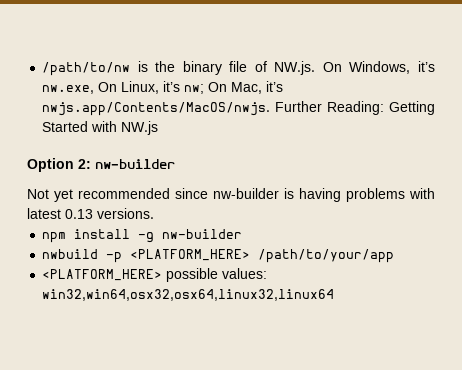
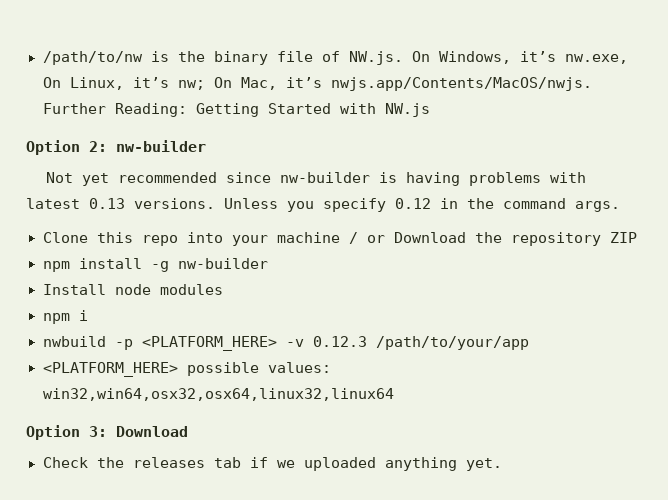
+ Unless you specify 0.12 in the command args.
+ Clone this repo into your machine / or Download the repository ZIP
+ Install node modules
+ npm i
- nwbuild -p <PLATFORM_HERE> /path/to/your/app
+ nwbuild -p <PLATFORM_HERE> -v 0.12.3 /path/to/your/app
+ Option 3: Download
+ Check the releases tab if we uploaded anything yet.

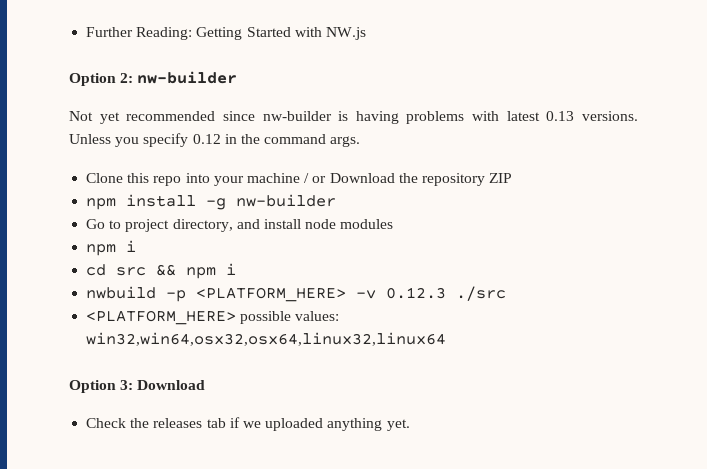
- /path/to/nw is the binary file of NW.js. On Windows, it’s nw.exe, On Linux, it’s nw; On Mac, it’s nwjs.app/Contents/MacOS/nwjs. Further Reading: Getting Started with NW.js
+ Further Reading: Getting Started with NW.js
- Install node modules
+ Go to project directory, and install node modules
+ cd src && npm i
- nwbuild -p <PLATFORM_HERE> -v 0.12.3 /path/to/your/app
+ nwbuild -p <PLATFORM_HERE> -v 0.12.3 ./src

